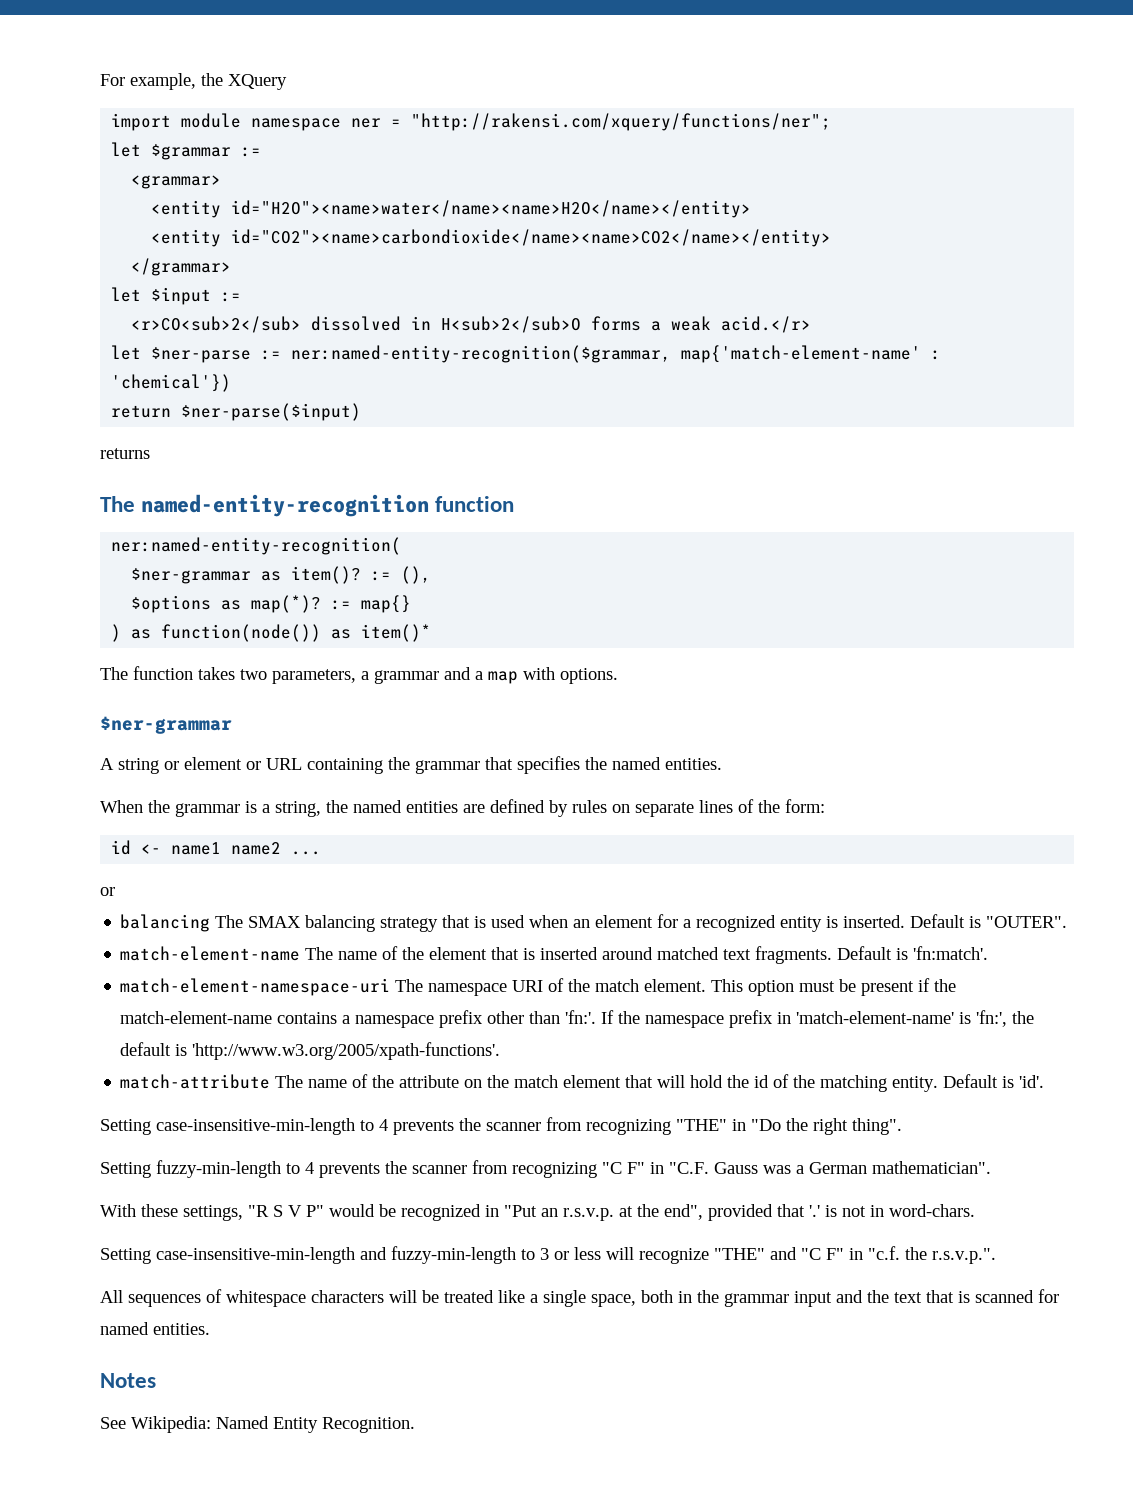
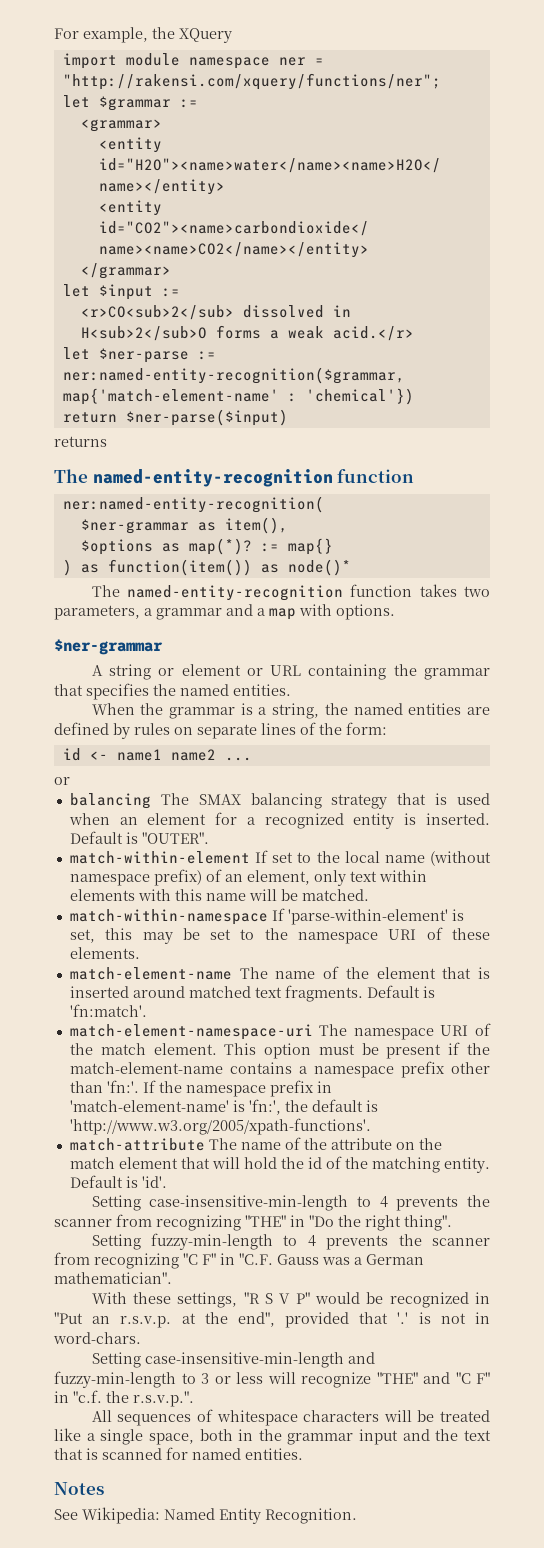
- $ner-grammar as item()? := (),
+ $ner-grammar as item(),
- ) as function(node()) as item()*
- The function takes two parameters, a grammar and a map with options.
+ ) as function(item()) as node()*
+ The named-entity-recognition function takes two parameters, a grammar and a map with options.
+ match-within-element If set to the local name (without namespace prefix) of an element, only text within elements with this name will be matched.
+ match-within-namespace If 'parse-within-element' is set, this may be set to the namespace URI of these elements.

